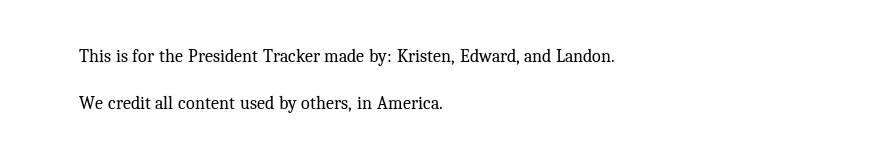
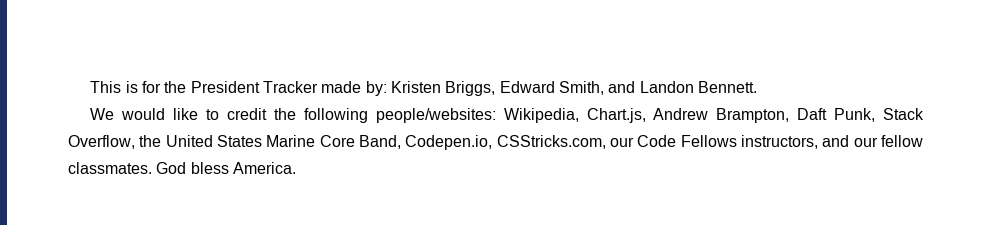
- This is for the President Tracker made by: Kristen, Edward, and Landon.
- We credit all content used by others, in America.
+ This is for the President Tracker made by: Kristen Briggs, Edward Smith, and Landon Bennett.
+ We would like to credit the following people/websites: Wikipedia, Chart.js, Andrew Brampton, Daft Punk, Stack Overflow, the United States Marine Core Band, Codepen.io, CSStricks.com, our Code Fellows instructors, and our fellow classmates. God bless America.

